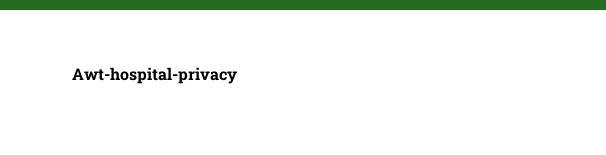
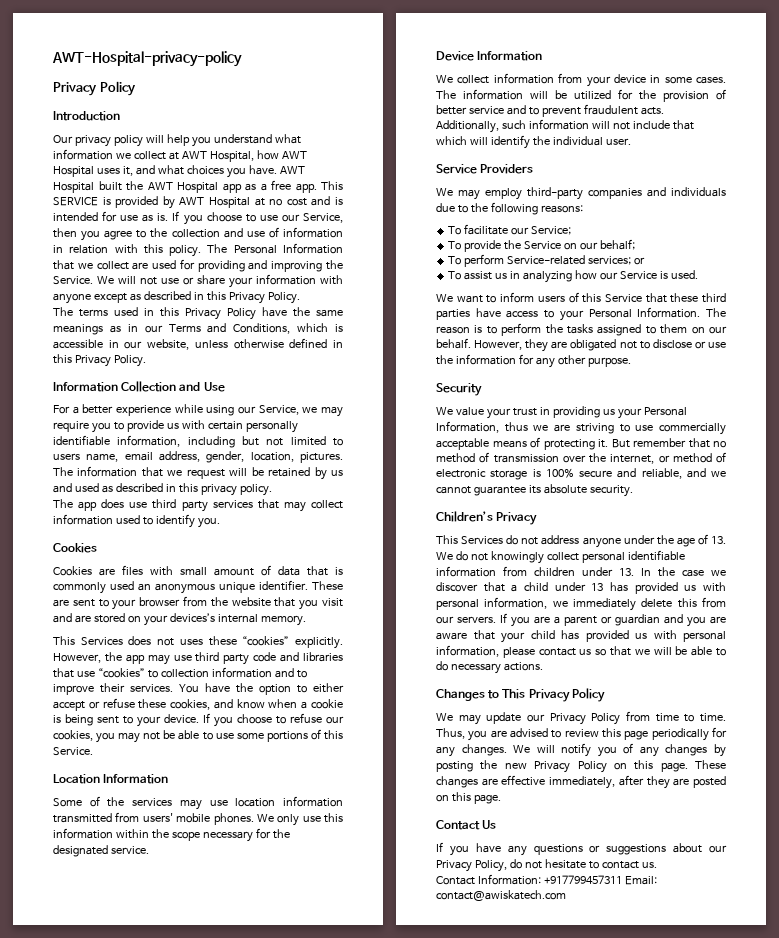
- Awt-hospital-privacy
+ AWT-Hospital-privacy-policy
+ Privacy Policy
+ Introduction
+ Our privacy policy will help you understand what information we collect at AWT Hospital, how AWT Hospital uses it, and what choices you have. AWT Hospital built the AWT Hospital app as a free app. This SERVICE is provided by AWT Hospital at no cost and is intended for use as is. If you choose to use our Service, then you agree to the collection and use of information in relation with this policy. The Personal Information that we collect are used for providing and improving the Service. We will not use or share your information with anyone except as described in this Privacy Policy.
+ The terms used in this Privacy Policy have the same meanings as in our Terms and Conditions, which is accessible in our website, unless otherwise defined in this Privacy Policy.
+ Information Collection and Use
+ For a better experience while using our Service, we may require you to provide us with certain personally identifiable information, including but not limited to users name, email address, gender, location, pictures. The information that we request will be retained by us and used as described in this privacy policy.
+ The app does use third party services that may collect information used to identify you.
+ Cookies
+ Cookies are files with small amount of data that is commonly used an anonymous unique identifier. These are sent to your browser from the website that you visit and are stored on your devices’s internal memory.
+ This Services does not uses these “cookies” explicitly. However, the app may use third party code and libraries that use “cookies” to collection information and to improve their services. You have the option to either accept or refuse these cookies, and know when a cookie is being sent to your device. If you choose to refuse our cookies, you may not be able to use some portions of this Service.
+ Location Information
+ Some of the services may use location information transmitted from users' mobile phones. We only use this information within the scope necessary for the designated service.
+ Device Information
+ We collect information from your device in some cases. The information will be utilized for the provision of better service and to prevent fraudulent acts. Additionally, such information will not include that which will identify the individual user.
+ Service Providers
+ We may employ third-party companies and individuals due to the following reasons:
+ To facilitate our Service;
+ To provide the Service on our behalf;
+ To perform Service-related services; or
+ To assist us in analyzing how our Service is used.
+ We want to inform users of this Service that these third parties have access to your Personal Information. The reason is to perform the tasks assigned to them on our behalf. However, they are obligated not to disclose or use the information for any other purpose.
+ Security
+ We value your trust in providing us your Personal Information, thus we are striving to use commercially acceptable means of protecting it. But remember that no method of transmission over the internet, or method of electronic storage is 100% secure and reliable, and we cannot guarantee its absolute security.
+ Children’s Privacy
+ This Services do not address anyone under the age of 13. We do not knowingly collect personal identifiable information from children under 13. In the case we discover that a child under 13 has provided us with personal information, we immediately delete this from our servers. If you are a parent or guardian and you are aware that your child has provided us with personal information, please contact us so that we will be able to do necessary actions.
+ Changes to This Privacy Policy
+ We may update our Privacy Policy from time to time. Thus, you are advised to review this page periodically for any changes. We will notify you of any changes by posting the new Privacy Policy on this page. These changes are effective immediately, after they are posted on this page.
+ Contact Us
+ If you have any questions or suggestions about our Privacy Policy, do not hesitate to contact us.
+ Contact Information: +917799457311 Email: contact@awiskatech.com

